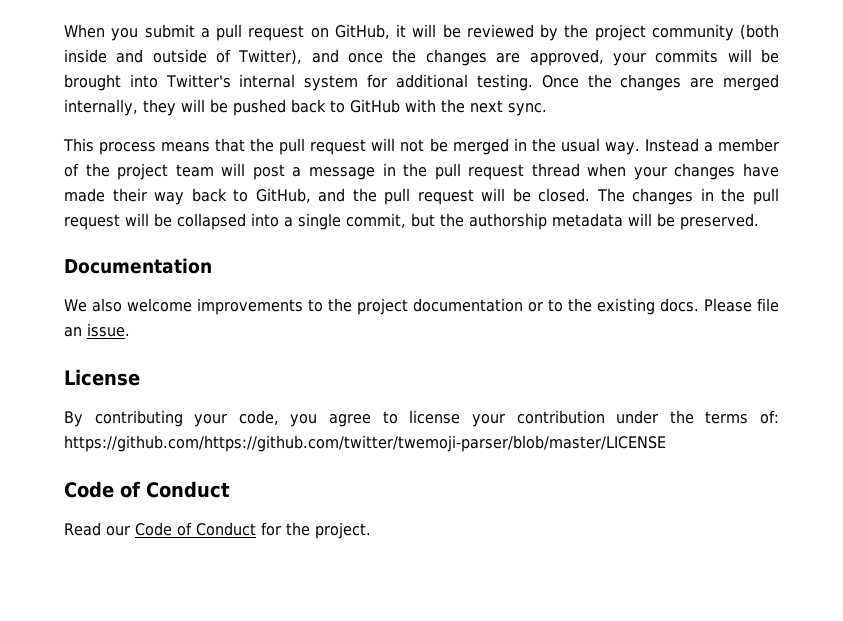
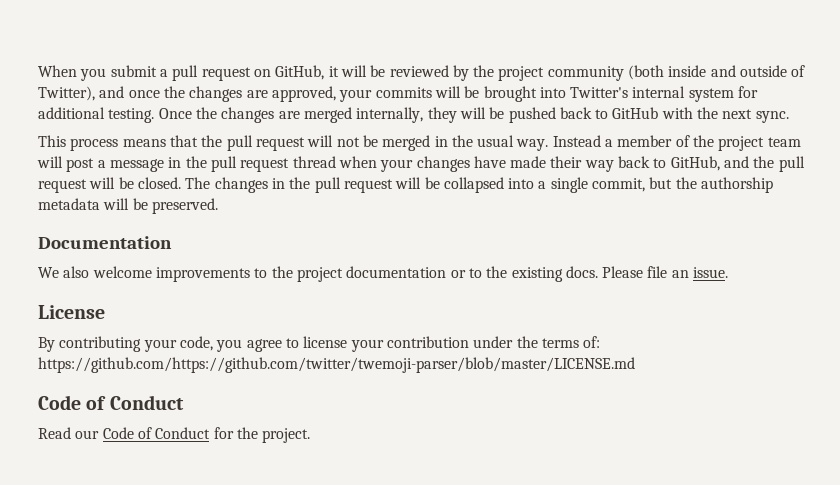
- By contributing your code, you agree to license your contribution under the terms of: https://github.com/https://github.com/twitter/twemoji-parser/blob/master/LICENSE
+ By contributing your code, you agree to license your contribution under the terms of: https://github.com/https://github.com/twitter/twemoji-parser/blob/master/LICENSE.md

